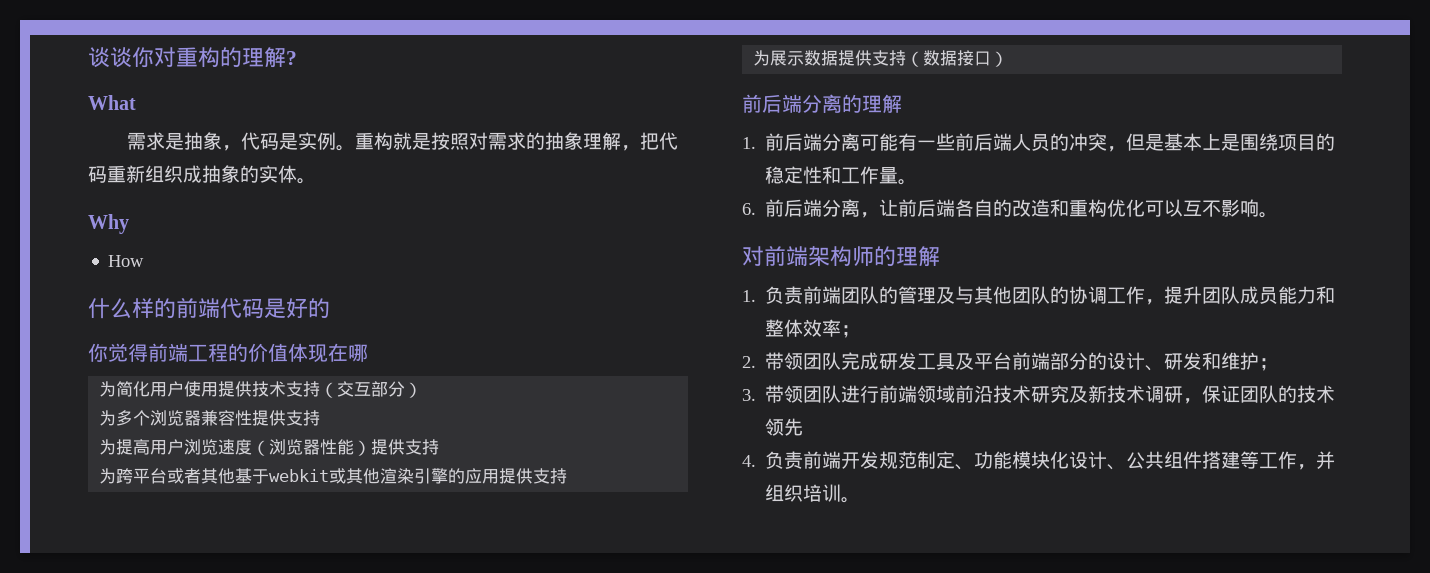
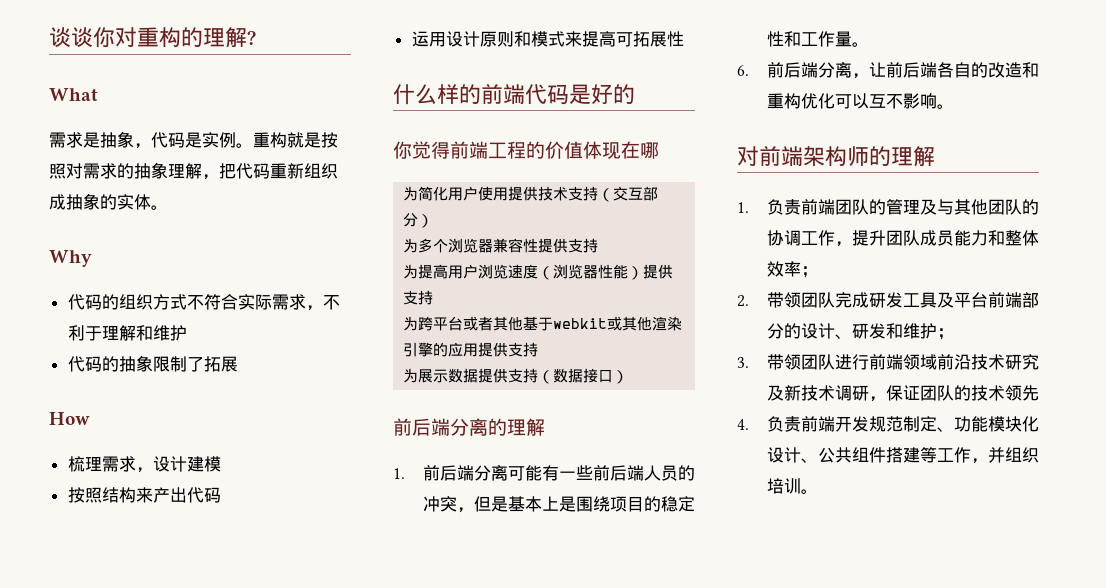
+ 代码的组织方式不符合实际需求，不利于理解和维护
+ 代码的抽象限制了拓展
  How
+ 梳理需求，设计建模
+ 按照结构来产出代码
+ 运用设计原则和模式来提高可拓展性

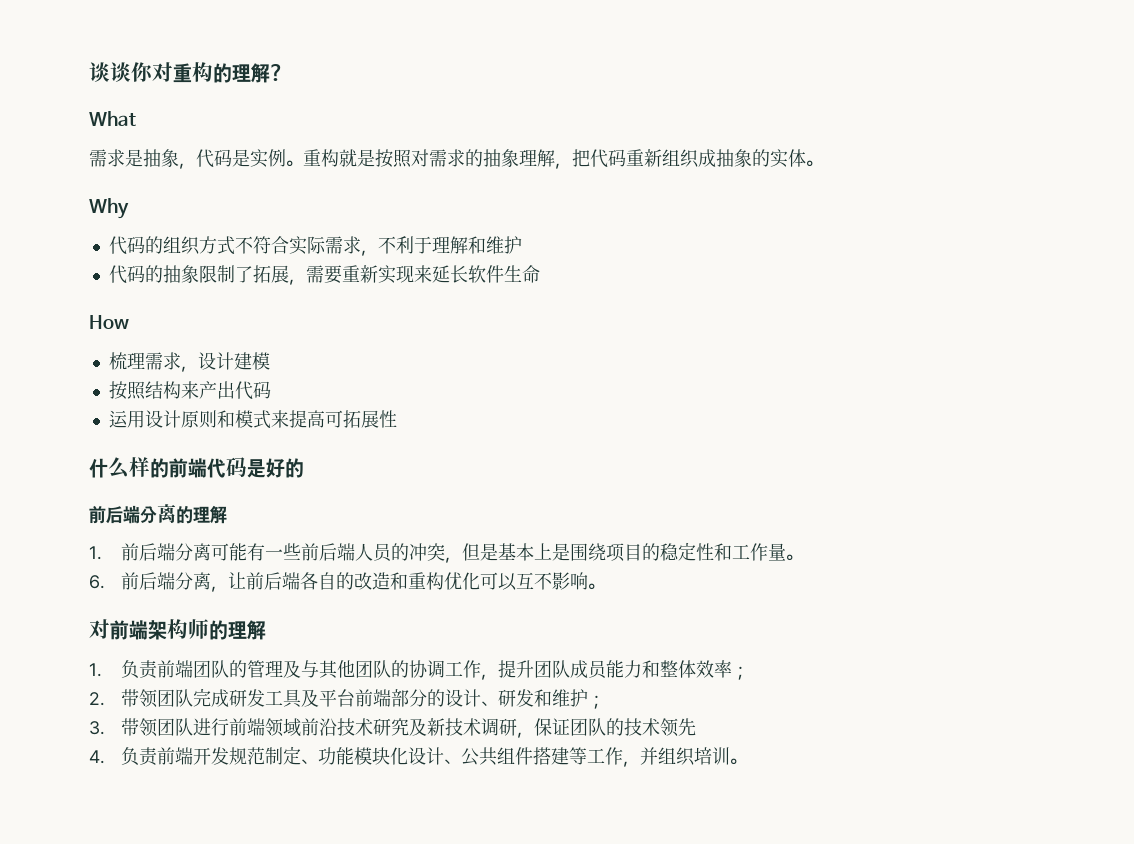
- 代码的抽象限制了拓展
+ 代码的抽象限制了拓展，需要重新实现来延长软件生命
- 你觉得前端工程的价值体现在哪
- 为简化用户使用提供技术支持（交互部分）
- 为多个浏览器兼容性提供支持
- 为提高用户浏览速度（浏览器性能）提供支持
- 为跨平台或者其他基于webkit或其他渲染引擎的应用提供支持
- 为展示数据提供支持（数据接口）

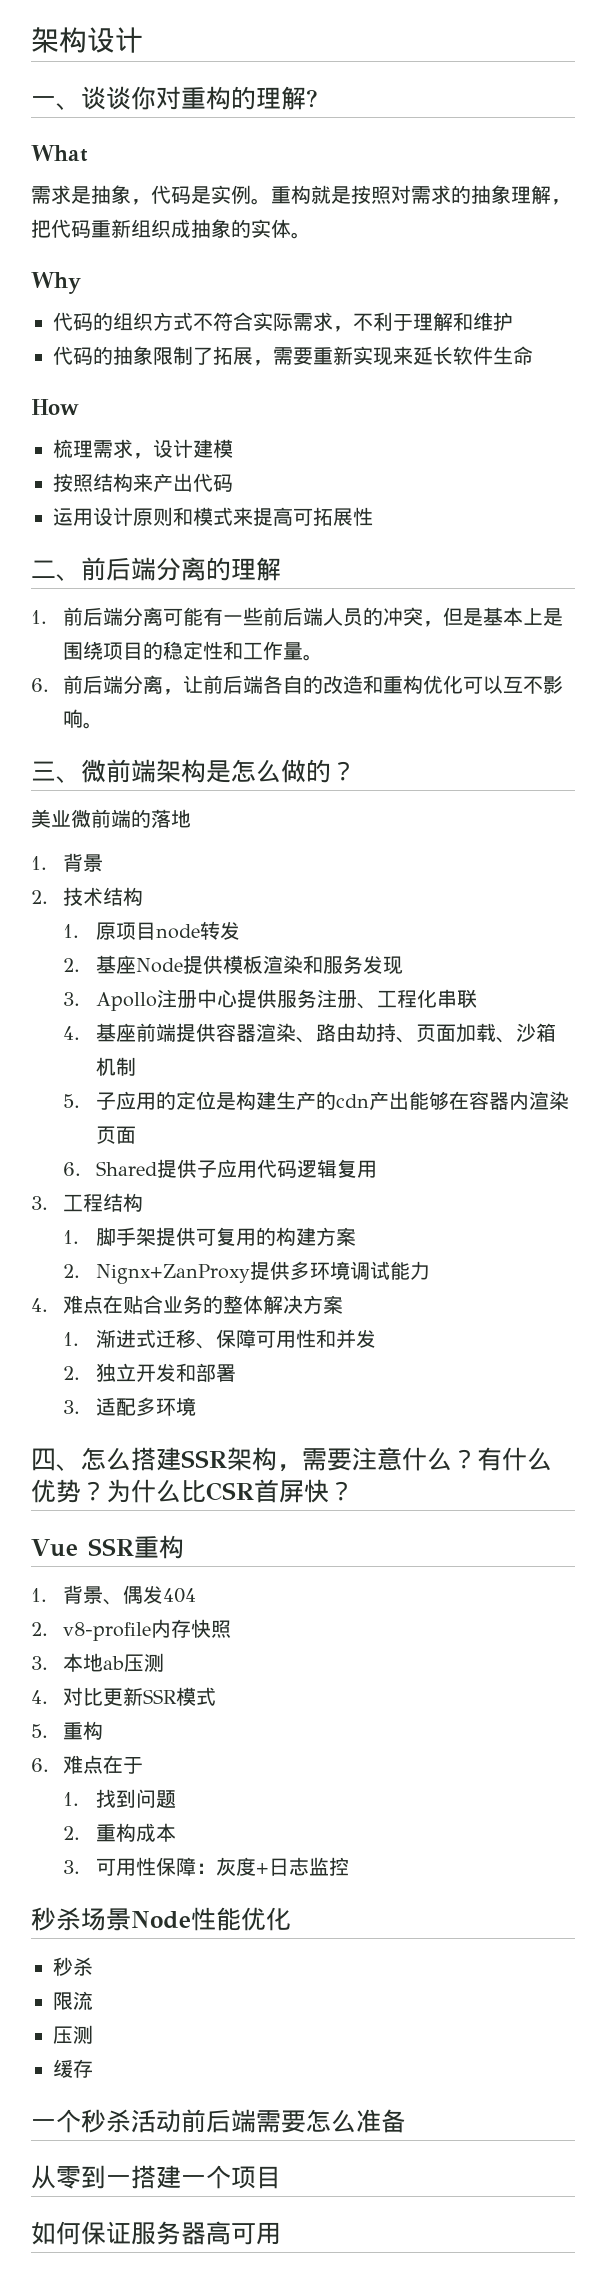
- 谈谈你对重构的理解?
+ 架构设计
+ 一、谈谈你对重构的理解?
- 什么样的前端代码是好的
- 前后端分离的理解
+ 二、前后端分离的理解
- 对前端架构师的理解
- 1.负责前端团队的管理及与其他团队的协调工作，提升团队成员能力和整体效率；
- 2.带领团队完成研发工具及平台前端部分的设计、研发和维护；
- 3.带领团队进行前端领域前沿技术研究及新技术调研，保证团队的技术领先
- 4.负责前端开发规范制定、功能模块化设计、公共组件搭建等工作，并组织培训。
+ 三、微前端架构是怎么做的？
+ 美业微前端的落地
+ 1.背景
+ 2.技术结构
+ 1.原项目node转发
+ 2.基座Node提供模板渲染和服务发现
+ 3. Apollo注册中心提供服务注册、工程化串联
+ 4.基座前端提供容器渲染、路由劫持、页面加载、沙箱机制
+ 5.子应用的定位是构建生产的cdn产出能够在容器内渲染页面
+ 6. Shared提供子应用代码逻辑复用
+ 3.工程结构
+ 1.脚手架提供可复用的构建方案
+ 2. Nignx+ZanProxy提供多环境调试能力
+ 4.难点在贴合业务的整体解决方案
+ 1.渐进式迁移、保障可用性和并发
+ 2.独立开发和部署
+ 3.适配多环境
+ 四、怎么搭建SSR架构，需要注意什么？有什么优势？为什么比CSR首屏快？
+ Vue SSR重构
+ 1.背景、偶发404
+ 2. v8-profile内存快照
+ 3.本地ab压测
+ 4.对比更新SSR模式
+ 5.重构
+ 6.难点在于
+ 1.找到问题
+ 2.重构成本
+ 3.可用性保障：灰度+日志监控
+ 秒杀场景Node性能优化
+ 秒杀
+ 限流
+ 压测
+ 缓存
+ 一个秒杀活动前后端需要怎么准备
+ 从零到一搭建一个项目
+ 如何保证服务器高可用

